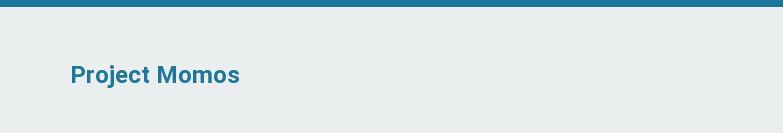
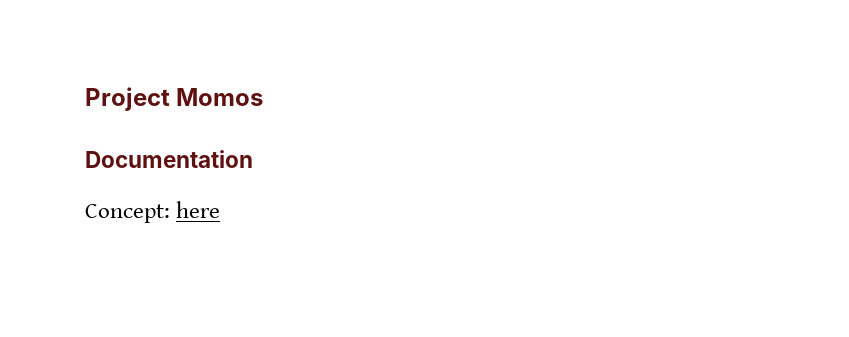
+ Documentation
+ Concept: here

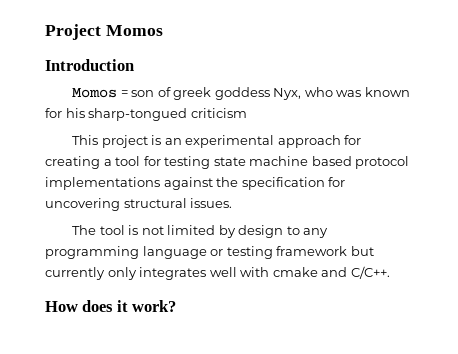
- Documentation
- Concept: here
+ Introduction
+ Momos = son of greek goddess Nyx, who was known for his sharp-tongued criticism
+ This project is an experimental approach for creating a tool for testing state machine based protocol implementations against the specification for uncovering structural issues.
+ The tool is not limited by design to any programming language or testing framework but currently only integrates well with cmake and C/C++.
+ How does it work?

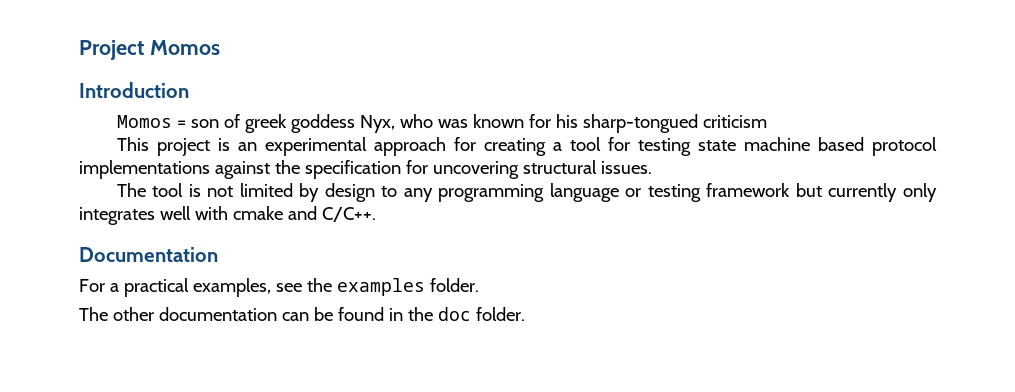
- How does it work?
+ Documentation
+ For a practical examples, see the examples folder.
+ The other documentation can be found in the doc folder.

